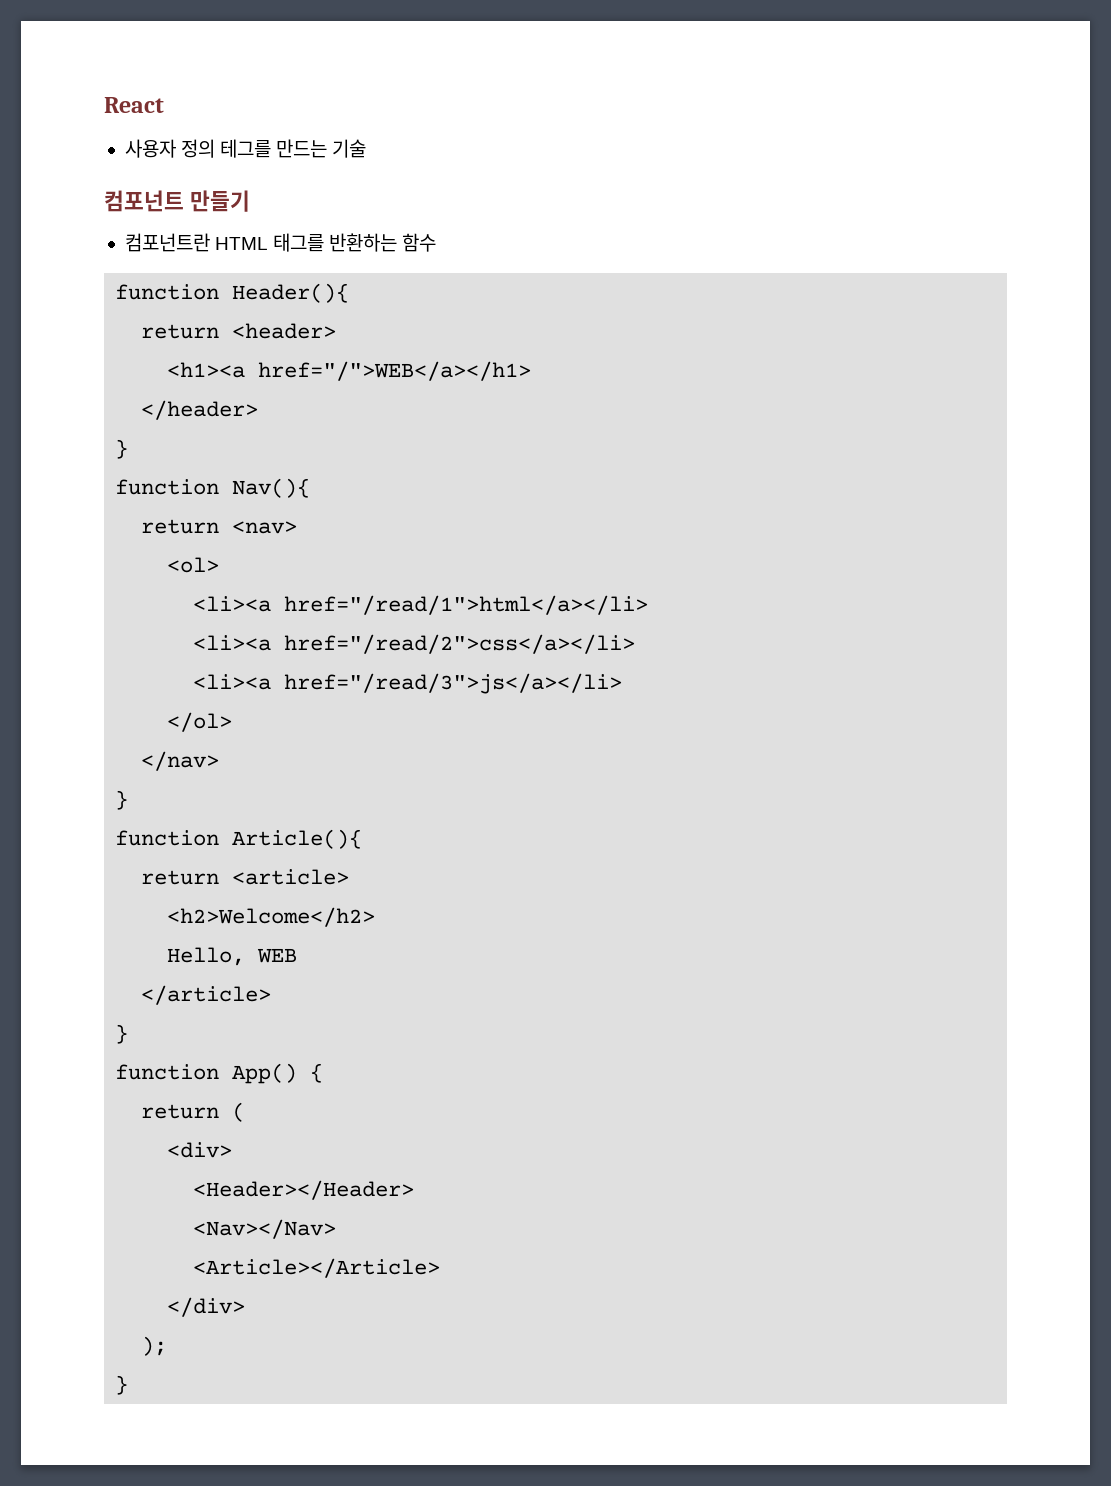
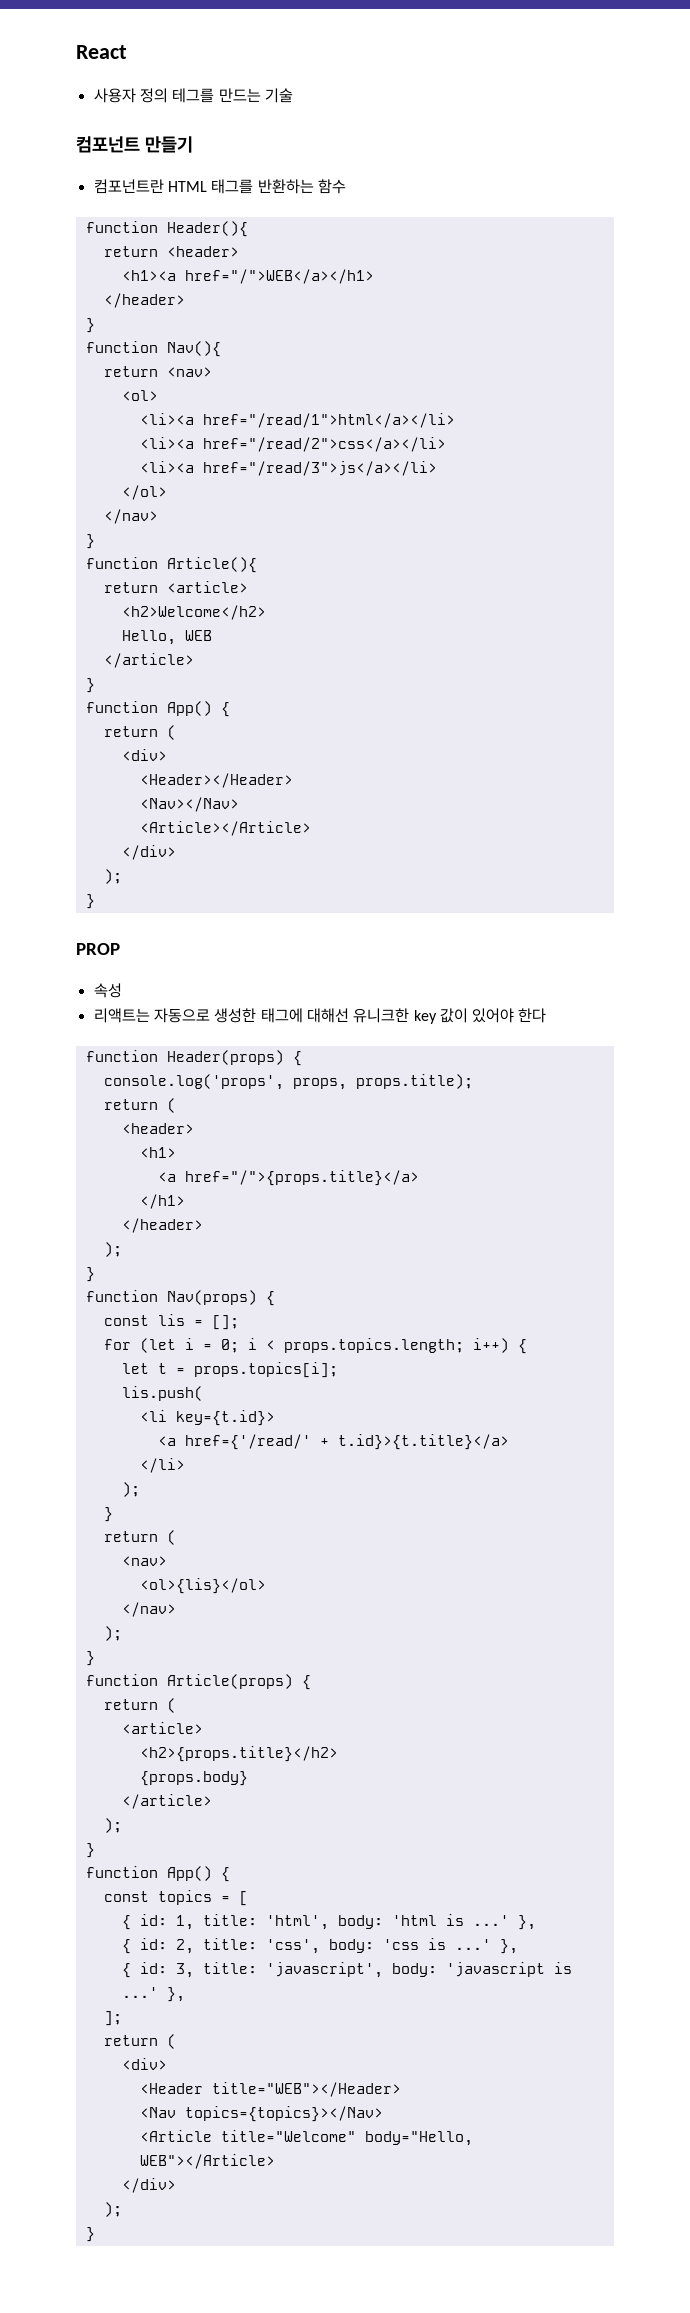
+ PROP
+ 속성
+ 리액트는 자동으로 생성한 태그에 대해선 유니크한 key 값이 있어야 한다
+ function Header(props) {
+ console.log('props', props, props.title);
+ return (
+ <header>
+ <h1>
+ <a href="/">{props.title}</a>
+ </h1>
+ </header>
+ );
+ }
+ function Nav(props) {
+ const lis = [];
+ for (let i = 0; i < props.topics.length; i++) {
+ let t = props.topics[i];
+ lis.push(
+ <li key={t.id}>
+ <a href={'/read/' + t.id}>{t.title}</a>
+ </li>
+ );
+ }
+ return (
+ <nav>
+ <ol>{lis}</ol>
+ </nav>
+ );
+ }
+ function Article(props) {
+ return (
+ <article>
+ <h2>{props.title}</h2>
+ {props.body}
+ </article>
+ );
+ }
+ function App() {
+ const topics = [
+ { id: 1, title: 'html', body: 'html is ...' },
+ { id: 2, title: 'css', body: 'css is ...' },
+ { id: 3, title: 'javascript', body: 'javascript is ...' },
+ ];
+ return (
+ <div>
+ <Header title="WEB"></Header>
+ <Nav topics={topics}></Nav>
+ <Article title="Welcome" body="Hello, WEB"></Article>
+ </div>
+ );
+ }

